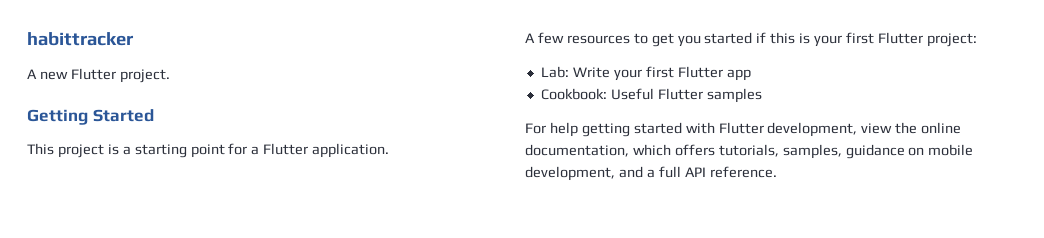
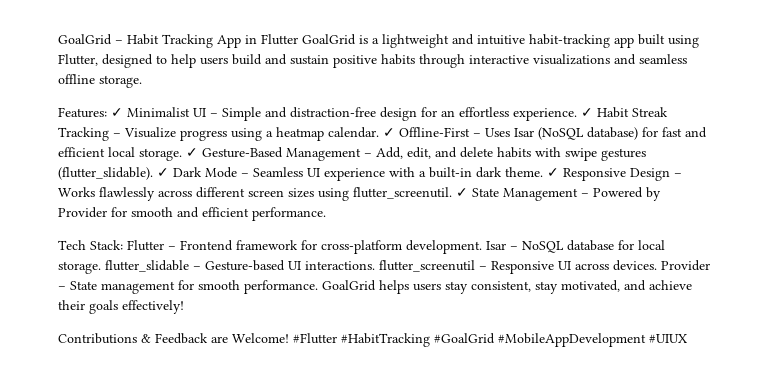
- habittracker
- A new Flutter project.
- Getting Started
- This project is a starting point for a Flutter application.
- A few resources to get you started if this is your first Flutter project:
- Lab: Write your first Flutter app
- Cookbook: Useful Flutter samples
- For help getting started with Flutter development, view the online documentation, which offers tutorials, samples, guidance on mobile development, and a full API reference.
+ GoalGrid – Habit Tracking App in Flutter GoalGrid is a lightweight and intuitive habit-tracking app built using Flutter, designed to help users build and sustain positive habits through interactive visualizations and seamless offline storage.
+ Features: ✓ Minimalist UI – Simple and distraction-free design for an effortless experience. ✓ Habit Streak Tracking – Visualize progress using a heatmap calendar. ✓ Offline-First – Uses Isar (NoSQL database) for fast and efficient local storage. ✓ Gesture-Based Management – Add, edit, and delete habits with swipe gestures (flutter_slidable). ✓ Dark Mode – Seamless UI experience with a built-in dark theme. ✓ Responsive Design – Works flawlessly across different screen sizes using flutter_screenutil. ✓ State Management – Powered by Provider for smooth and efficient performance.
+ Tech Stack: Flutter – Frontend framework for cross-platform development. Isar – NoSQL database for local storage. flutter_slidable – Gesture-based UI interactions. flutter_screenutil – Responsive UI across devices. Provider – State management for smooth performance. GoalGrid helps users stay consistent, stay motivated, and achieve their goals effectively!
+ Contributions & Feedback are Welcome! #Flutter #HabitTracking #GoalGrid #MobileAppDevelopment #UIUX

